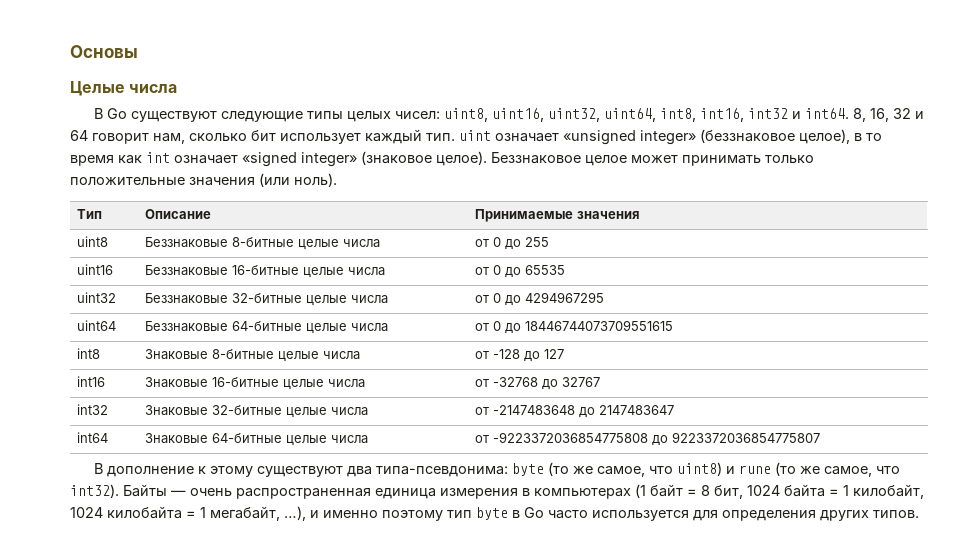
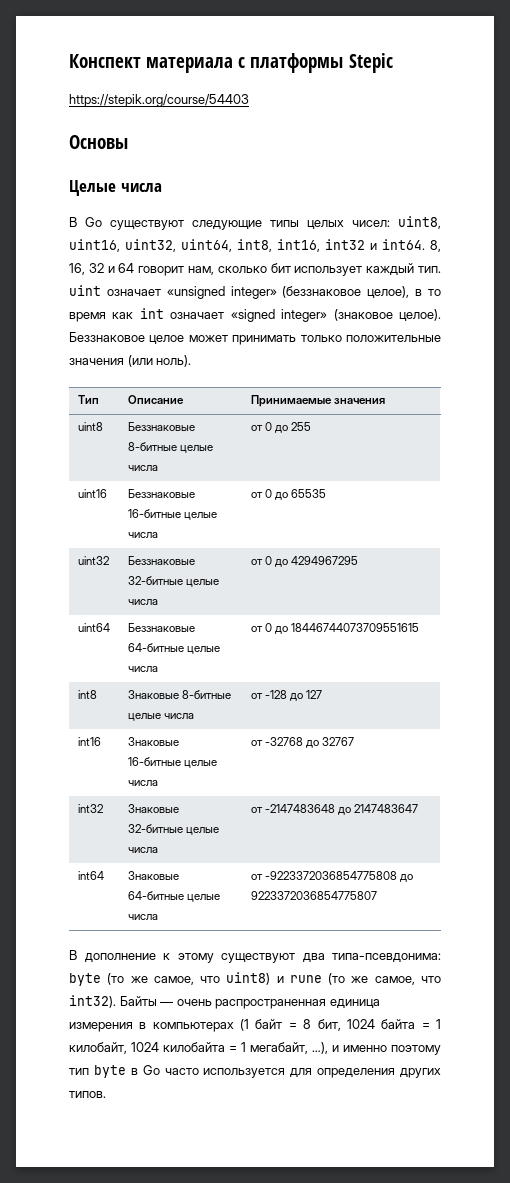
+ Конспект материала с платформы Stepic
+ https://stepik.org/course/54403

